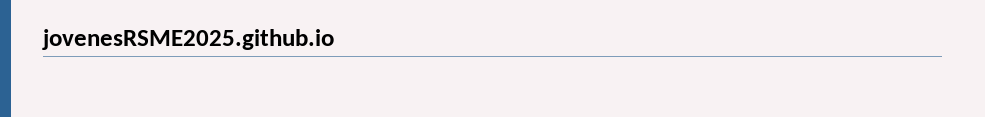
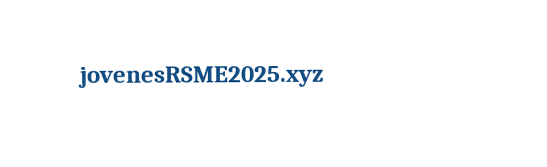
- jovenesRSME2025.github.io
+ jovenesRSME2025.xyz

